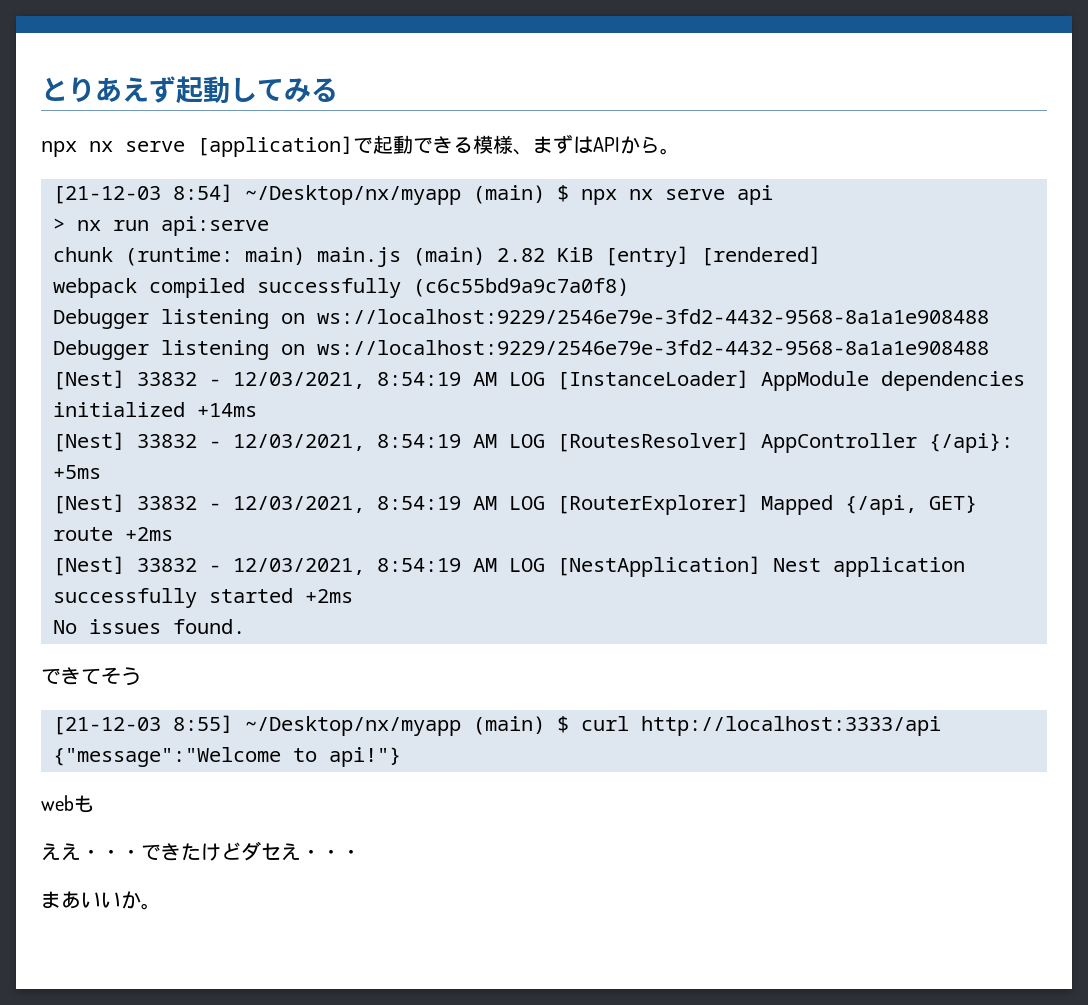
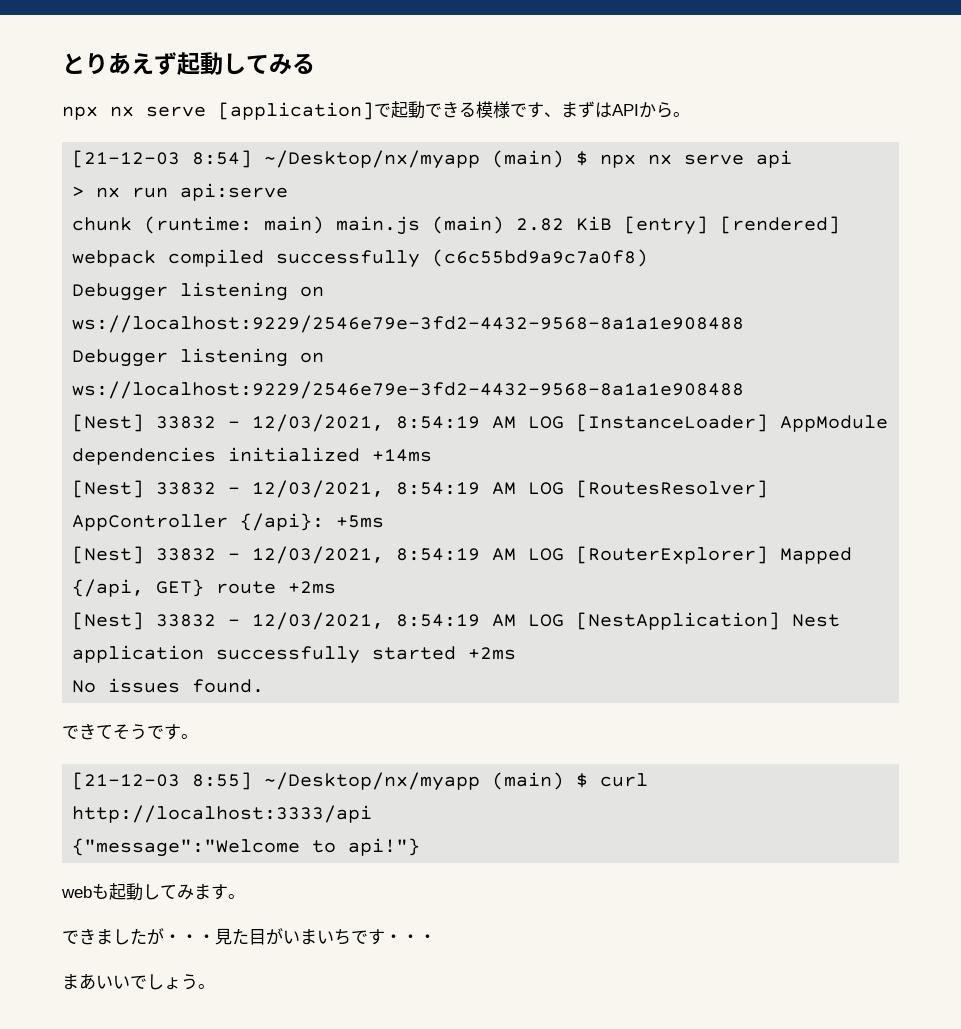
- npx nx serve [application]で起動できる模様、まずはAPIから。
+ npx nx serve [application]で起動できる模様です、まずはAPIから。
- できてそう
+ できてそうです。
- webも
- ええ・・・できたけどダセえ・・・
+ webも起動してみます。
+ できましたが・・・見た目がいまいちです・・・
- まあいいか。
+ まあいいでしょう。

